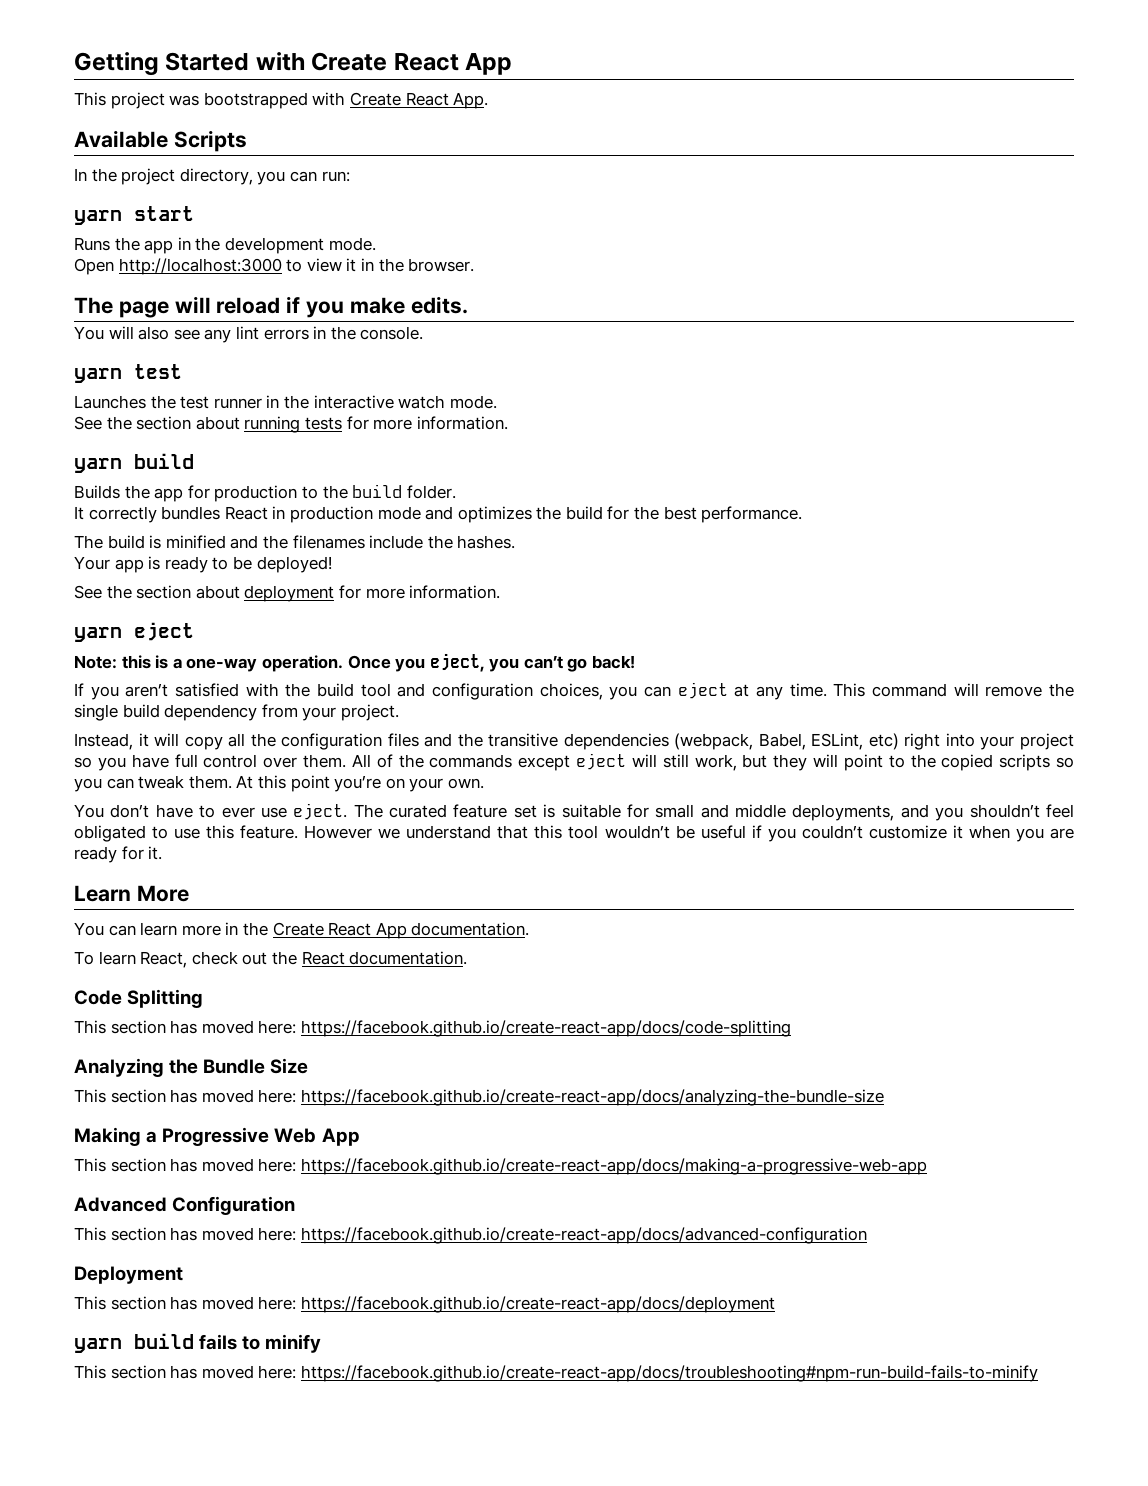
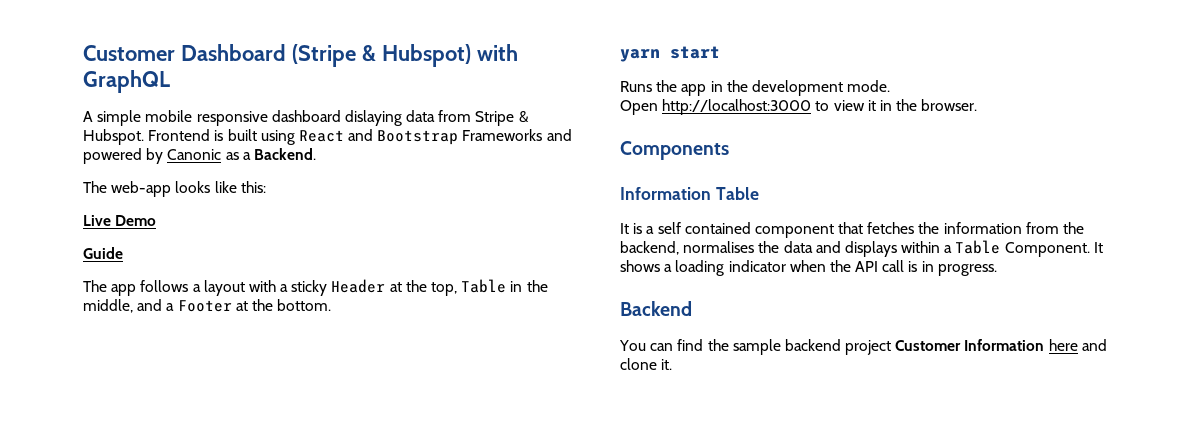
- Getting Started with Create React App
- This project was bootstrapped with Create React App.
- Available Scripts
- In the project directory, you can run:
+ Customer Dashboard (Stripe & Hubspot) with GraphQL
+ A simple mobile responsive dashboard dislaying data from Stripe & Hubspot. Frontend is built using React and Bootstrap Frameworks and powered by Canonic as a Backend.
+ The web-app looks like this:
+ Live Demo
+ Guide
+ The app follows a layout with a sticky Header at the top, Table in the middle, and a Footer at the bottom.
- The page will reload if you make edits.
- You will also see any lint errors in the console.
- yarn test
- Launches the test runner in the interactive watch mode.
- See the section about running tests for more information.
- yarn build
- Builds the app for production to the build folder.
- It correctly bundles React in production mode and optimizes the build for the best performance.
- The build is minified and the filenames include the hashes.
- Your app is ready to be deployed!
- See the section about deployment for more information.
- yarn eject
- Note: this is a one-way operation. Once you eject, you can’t go back!
- If you aren’t satisfied with the build tool and configuration choices, you can eject at any time. This command will remove the single build dependency from your project.
- Instead, it will copy all the configuration files and the transitive dependencies (webpack, Babel, ESLint, etc) right into your project so you have full control over them. All of the commands except eject will still work, but they will point to the copied scripts so you can tweak them. At this point you’re on your own.
- You don’t have to ever use eject. The curated feature set is suitable for small and middle deployments, and you shouldn’t feel obligated to use this feature. However we understand that this tool wouldn’t be useful if you couldn’t customize it when you are ready for it.
- Learn More
- You can learn more in the Create React App documentation.
- To learn React, check out the React documentation.
- Code Splitting
- This section has moved here: https://facebook.github.io/create-react-app/docs/code-splitting
- Analyzing the Bundle Size
- This section has moved here: https://facebook.github.io/create-react-app/docs/analyzing-the-bundle-size
- Making a Progressive Web App
- This section has moved here: https://facebook.github.io/create-react-app/docs/making-a-progressive-web-app
- Advanced Configuration
- This section has moved here: https://facebook.github.io/create-react-app/docs/advanced-configuration
- Deployment
- This section has moved here: https://facebook.github.io/create-react-app/docs/deployment
- yarn build fails to minify
- This section has moved here: https://facebook.github.io/create-react-app/docs/troubleshooting#npm-run-build-fails-to-minify
+ Components
+ Information Table
+ It is a self contained component that fetches the information from the backend, normalises the data and displays within a Table Component. It shows a loading indicator when the API call is in progress.
+ Backend
+ You can find the sample backend project Customer Information here and clone it.

